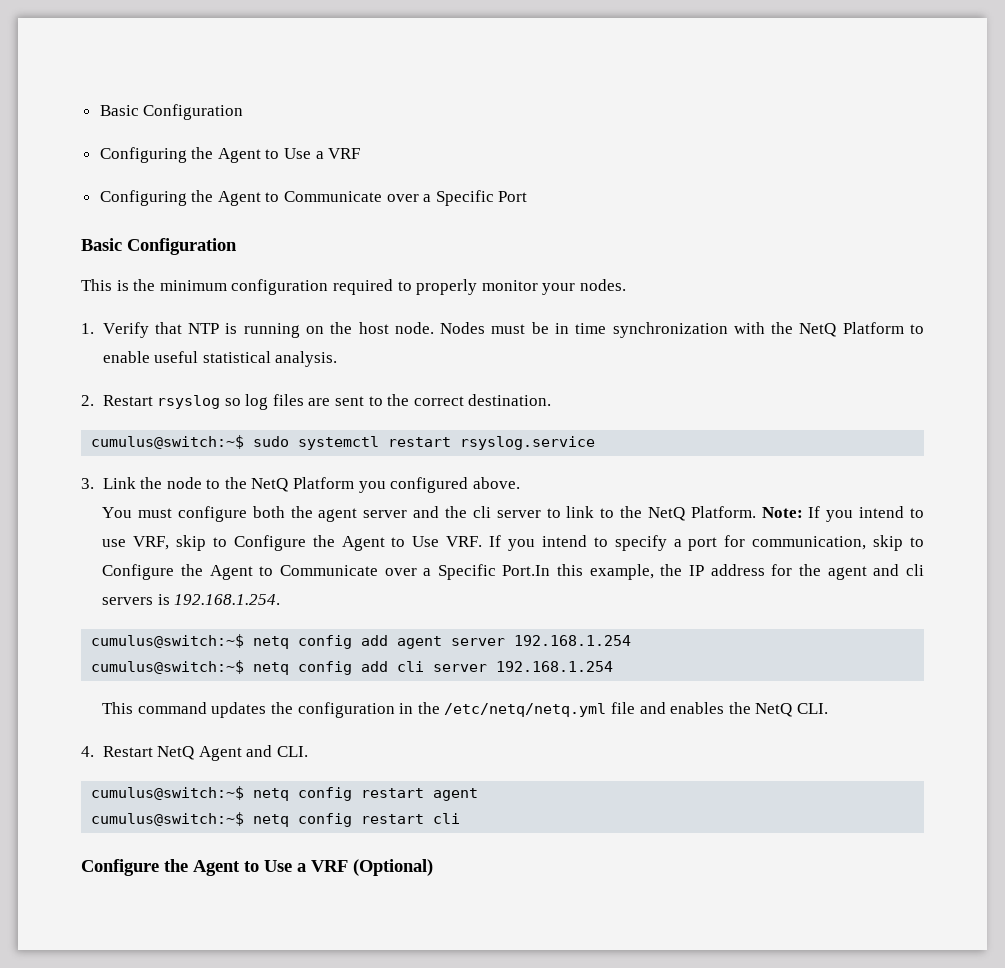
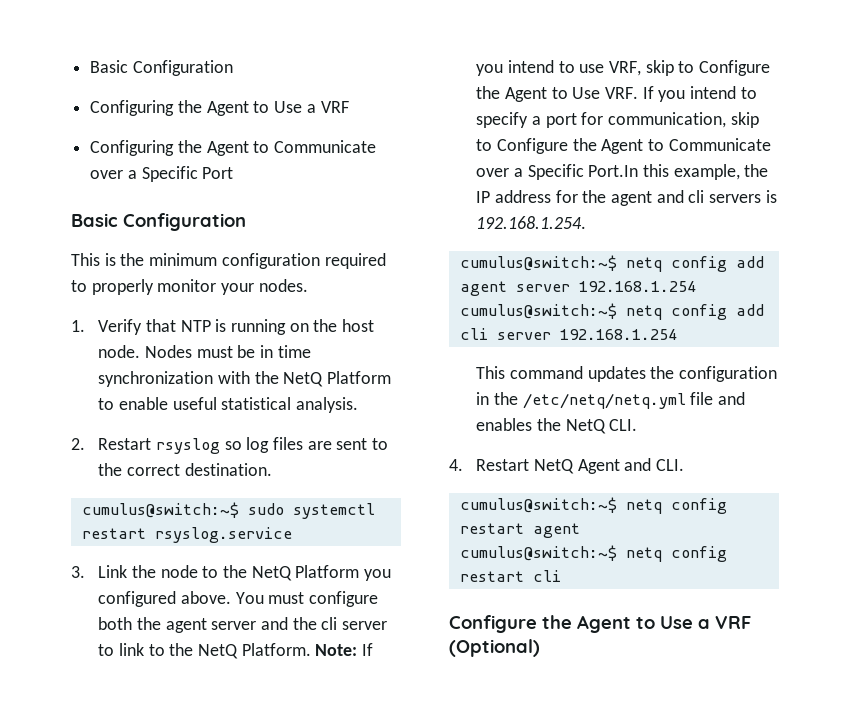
- 3. Link the node to the NetQ Platform you configured above.
- You must configure both the agent server and the cli server to link to the NetQ Platform.
+ 3. Link the node to the NetQ Platform you configured above. You must configure both the agent server and the cli server to link to the NetQ Platform.

